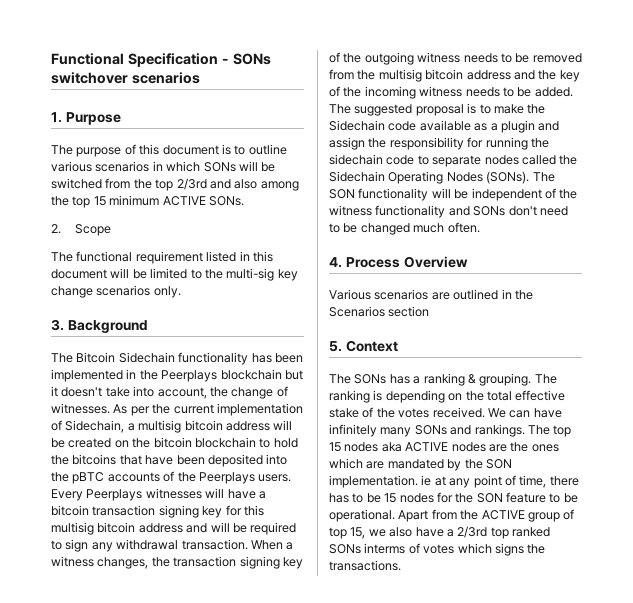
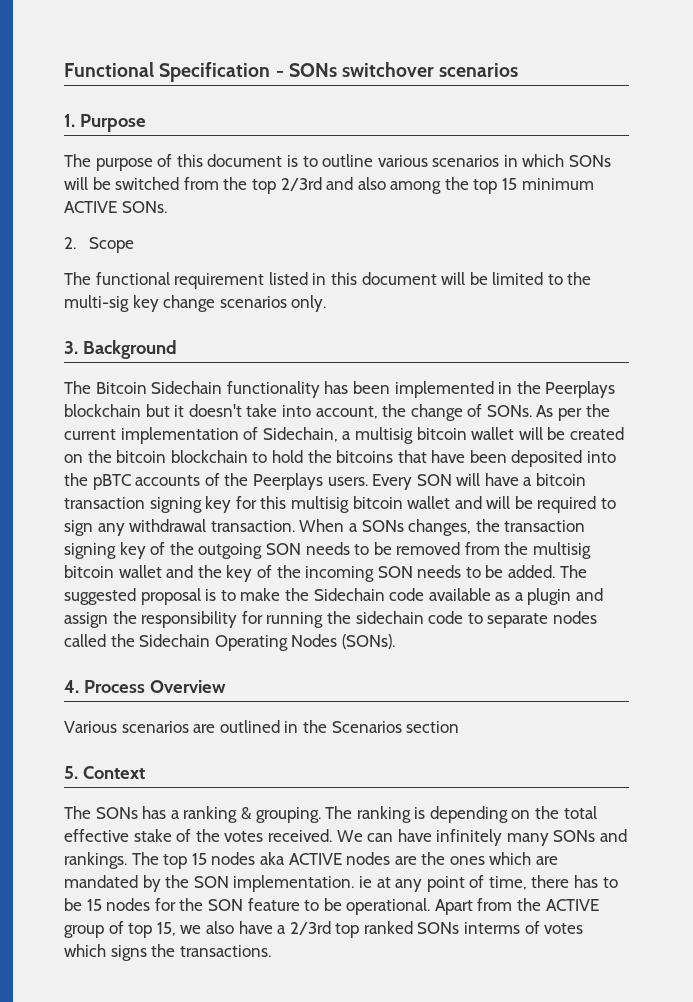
- The Bitcoin Sidechain functionality has been implemented in the Peerplays blockchain but it doesn't take into account, the change of witnesses.
+ The Bitcoin Sidechain functionality has been implemented in the Peerplays blockchain but it doesn't take into account, the change of SONs.
- As per the current implementation of Sidechain, a multisig bitcoin address will be created on the bitcoin blockchain to hold the bitcoins that have been deposited into the pBTC accounts of the Peerplays users.
+ As per the current implementation of Sidechain, a multisig bitcoin wallet will be created on the bitcoin blockchain to hold the bitcoins that have been deposited into the pBTC accounts of the Peerplays users.
- Every Peerplays witnesses will have a bitcoin transaction signing key for this multisig bitcoin address and will be required to sign any withdrawal transaction.
+ Every SON will have a bitcoin transaction signing key for this multisig bitcoin wallet and will be required to sign any withdrawal transaction.
- When a witness changes, the transaction signing key of the outgoing witness needs to be removed from the multisig bitcoin address and the key of the incoming witness needs to be added.
+ When a SONs changes, the transaction signing key of the outgoing SON needs to be removed from the multisig bitcoin wallet and the key of the incoming SON needs to be added.
- The SON functionality will be independent of the witness functionality and SONs don't need to be changed much often.

